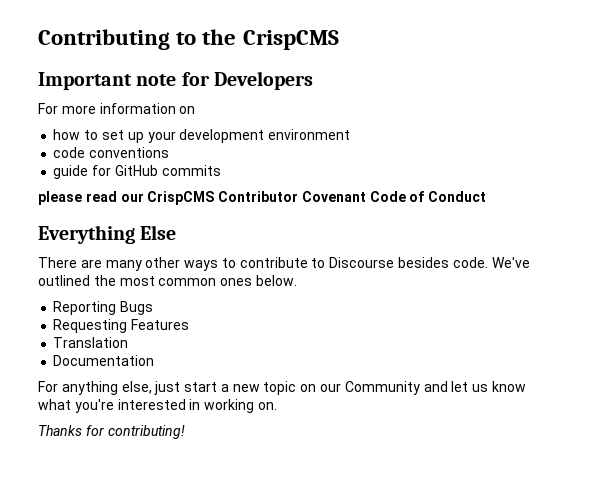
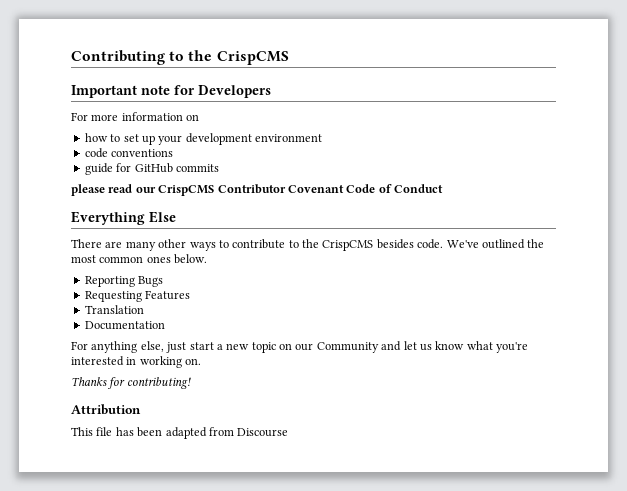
- There are many other ways to contribute to Discourse besides code.
+ There are many other ways to contribute to the CrispCMS besides code.
+ Attribution
+ This file has been adapted from Discourse

